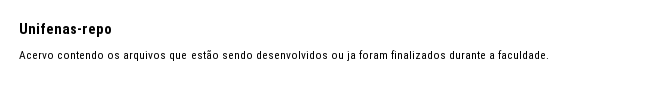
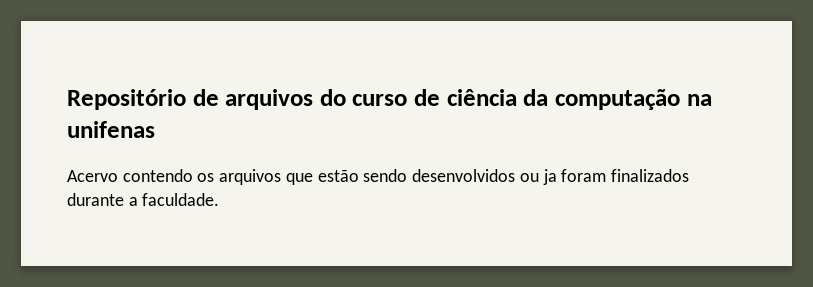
- Unifenas-repo
+ Repositório de arquivos do curso de ciência da computação na unifenas

